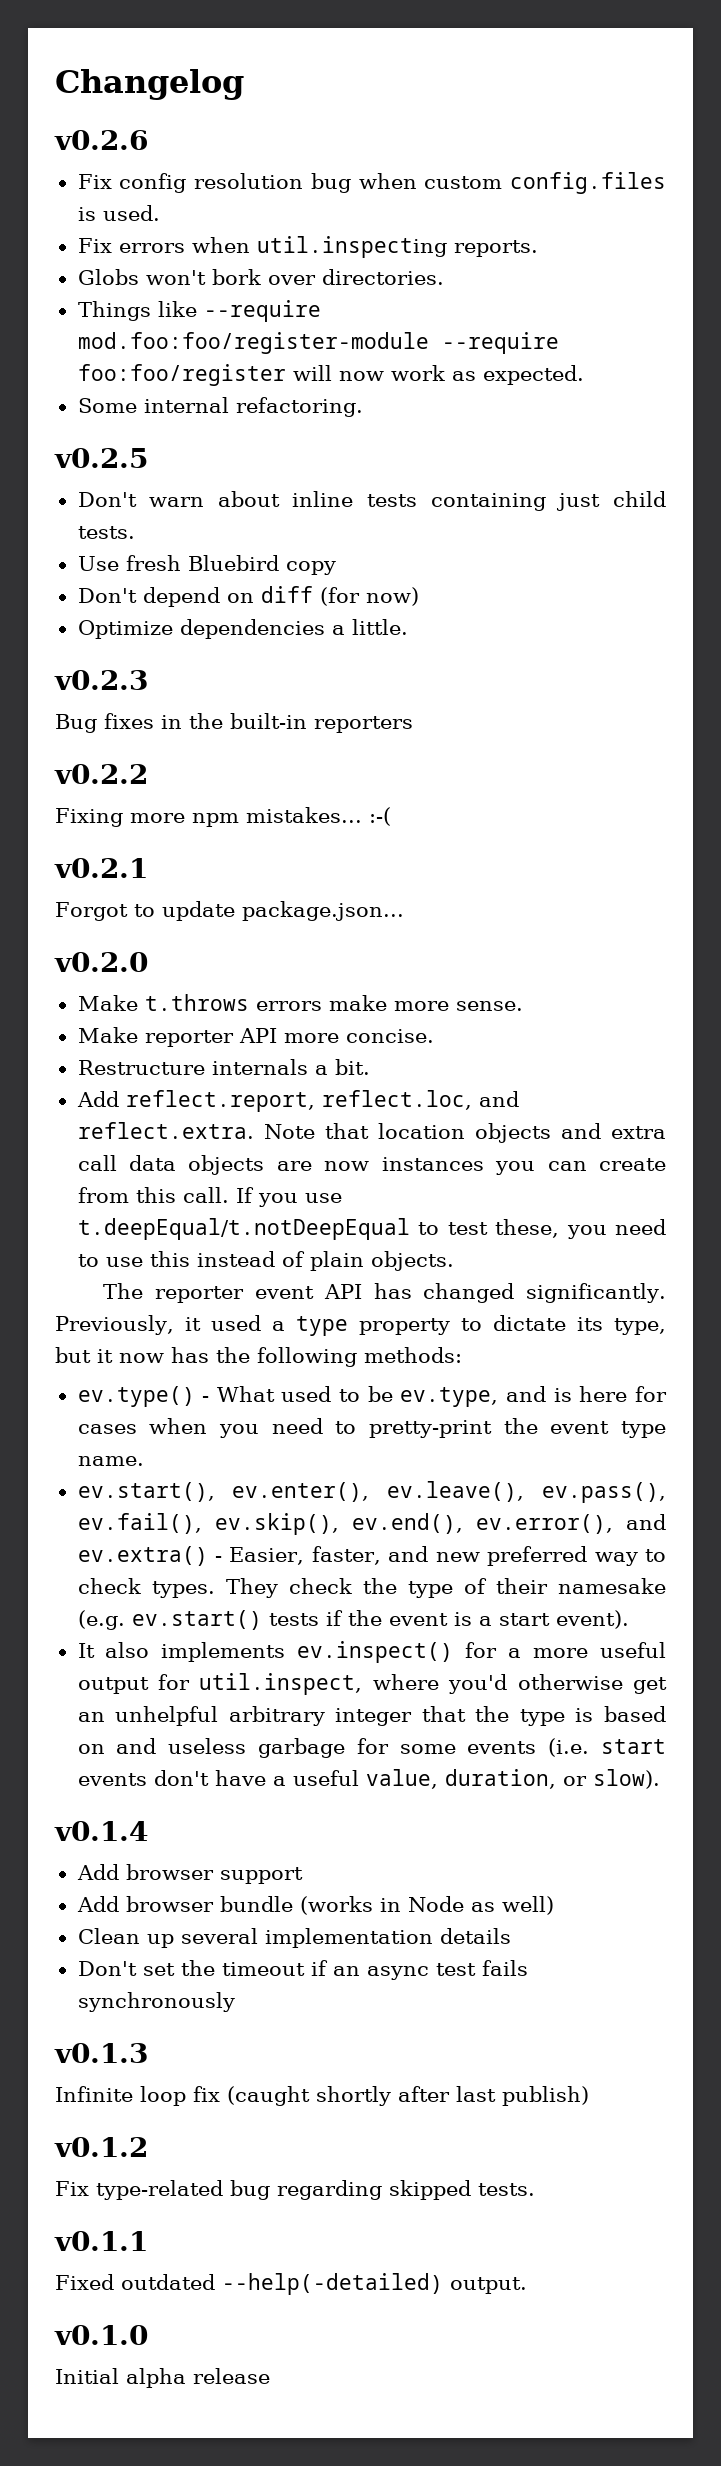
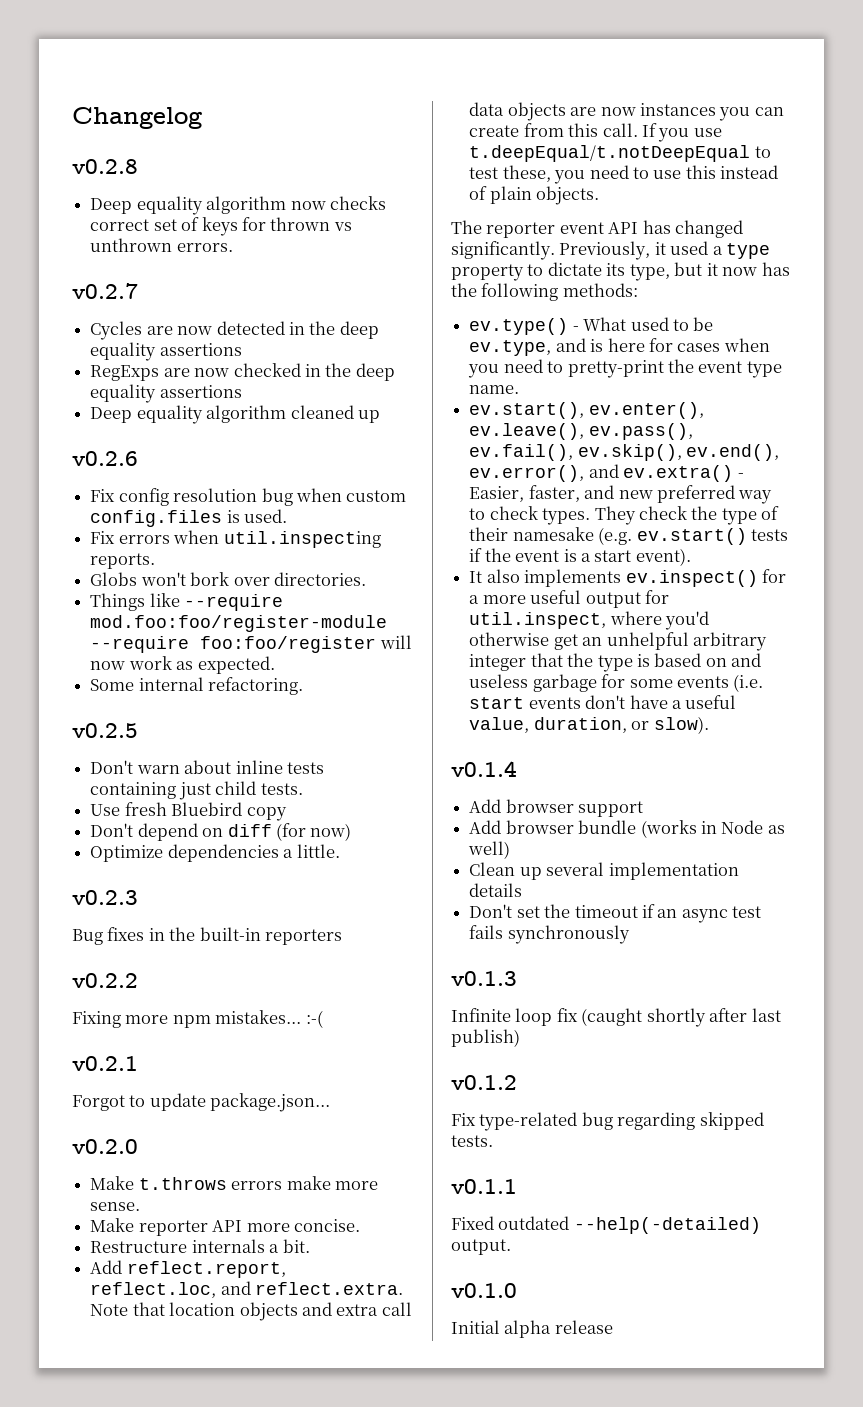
+ v0.2.8
+ Deep equality algorithm now checks correct set of keys for thrown vs unthrown errors.
+ v0.2.7
+ Cycles are now detected in the deep equality assertions
+ RegExps are now checked in the deep equality assertions
+ Deep equality algorithm cleaned up

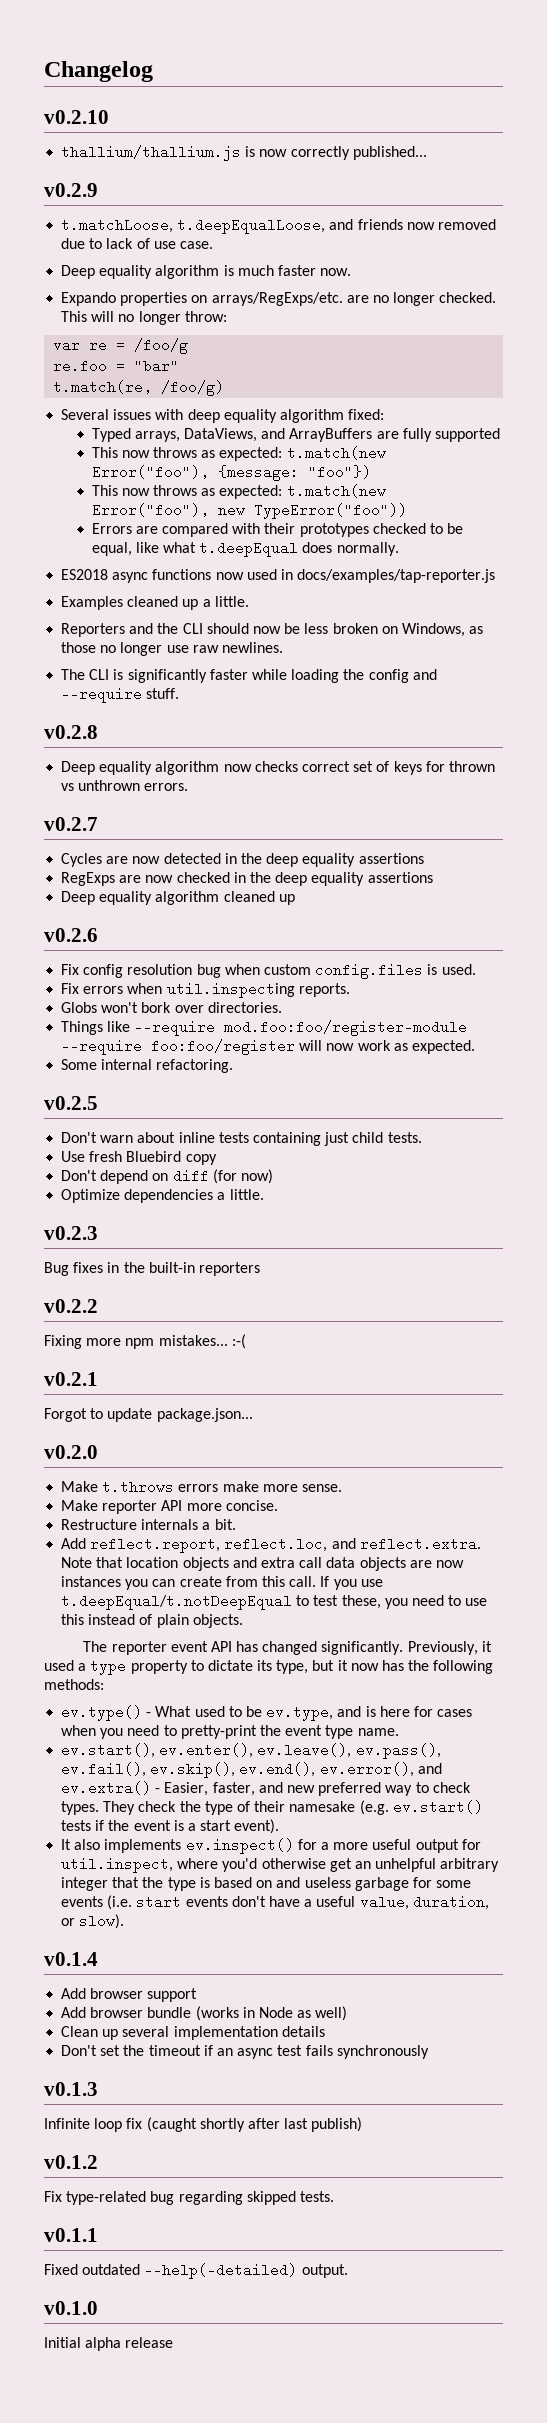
+ v0.2.10
+ thallium/thallium.js is now correctly published...
+ v0.2.9
+ t.matchLoose, t.deepEqualLoose, and friends now removed due to lack of use case.
+ Deep equality algorithm is much faster now.
+ Expando properties on arrays/RegExps/etc. are no longer checked. This will no longer throw:
+ var re = /foo/g
+ re.foo = "bar"
+ t.match(re, /foo/g)
+ Several issues with deep equality algorithm fixed:
+ Typed arrays, DataViews, and ArrayBuffers are fully supported
+ This now throws as expected: t.match(new Error("foo"), {message: "foo"})
+ This now throws as expected: t.match(new Error("foo"), new TypeError("foo"))
+ Errors are compared with their prototypes checked to be equal, like what t.deepEqual does normally.
+ ES2018 async functions now used in docs/examples/tap-reporter.js
+ Examples cleaned up a little.
+ Reporters and the CLI should now be less broken on Windows, as those no longer use raw newlines.
+ The CLI is significantly faster while loading the config and --require stuff.

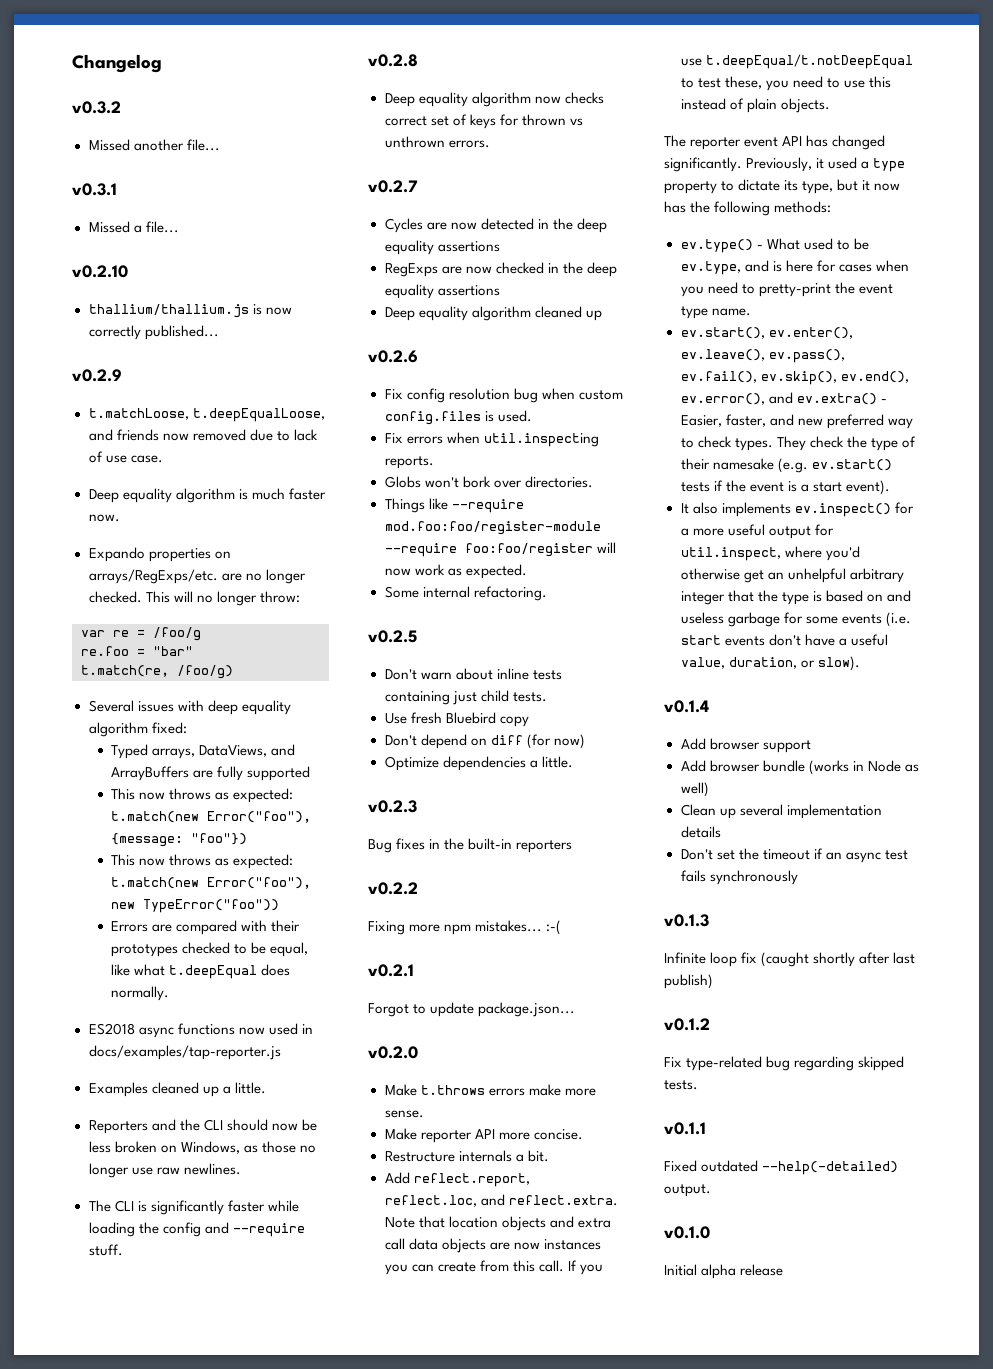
+ v0.3.2
+ Missed another file...
+ v0.3.1
+ Missed a file...

